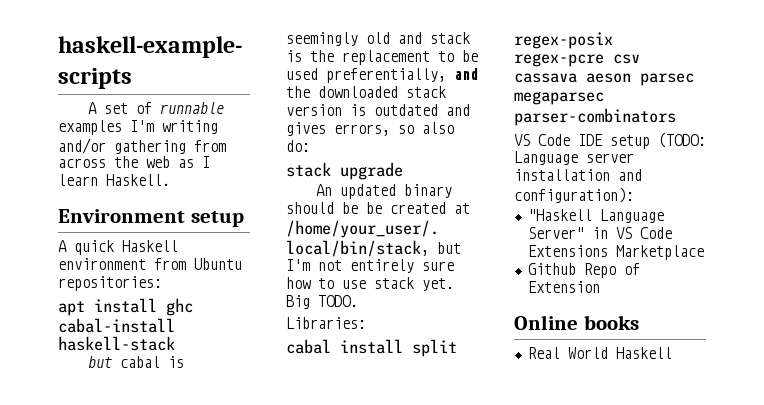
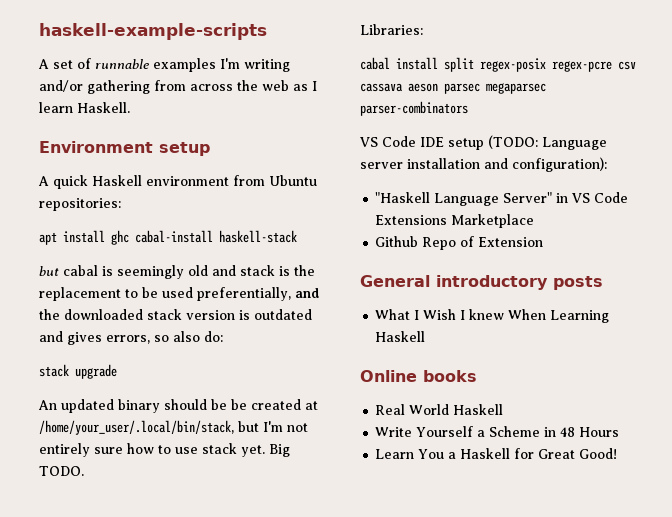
+ General introductory posts
+ What I Wish I knew When Learning Haskell
+ Write Yourself a Scheme in 48 Hours
+ Learn You a Haskell for Great Good!

